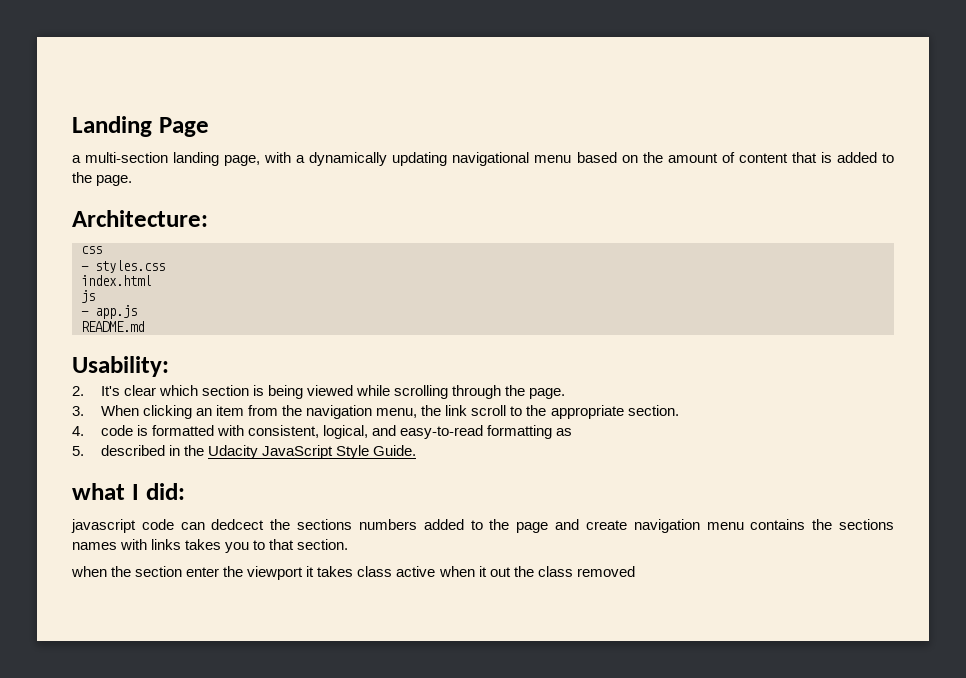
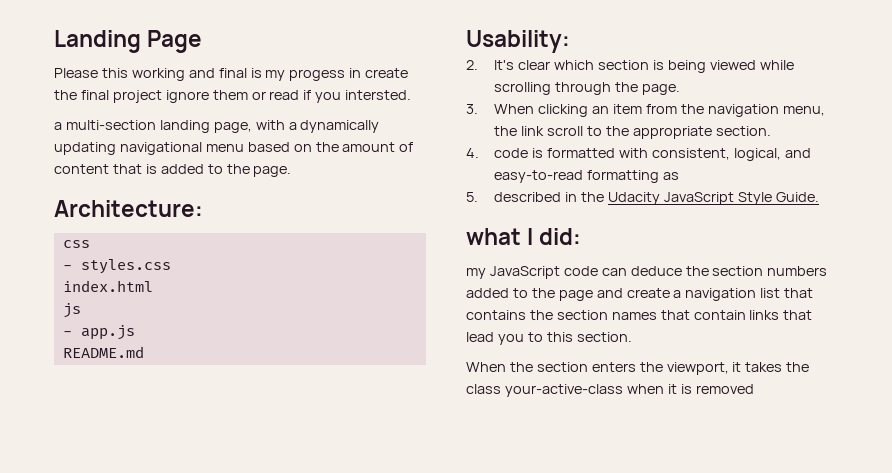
+ Please this working and final is my progess in create the final project ignore them or read if you intersted.
- javascript code can dedcect the sections numbers added to the page and create navigation menu contains the sections names with links takes you to that section.
- when the section enter the viewport it takes class active when it out the class removed
+ my JavaScript code can deduce the section numbers added to the page and create a navigation list that contains the section names that contain links that lead you to this section.
+ When the section enters the viewport, it takes the class your-active-class when it is removed

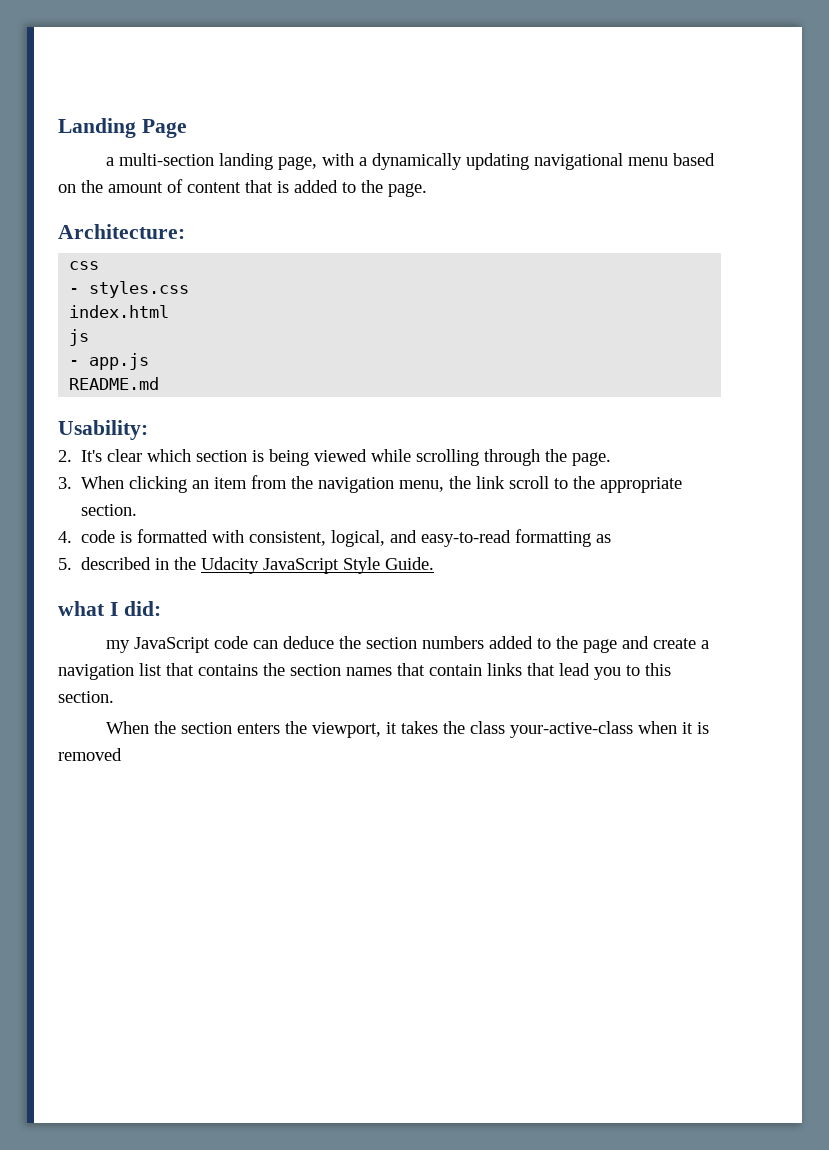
- Please this working and final is my progess in create the final project ignore them or read if you intersted.

